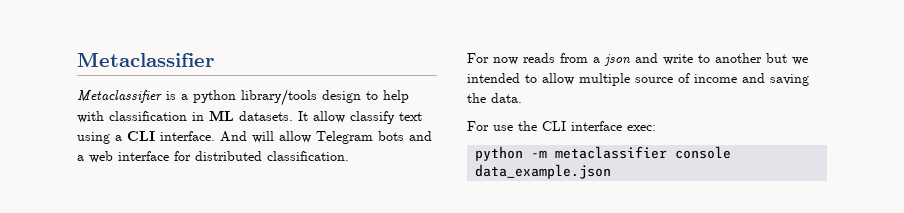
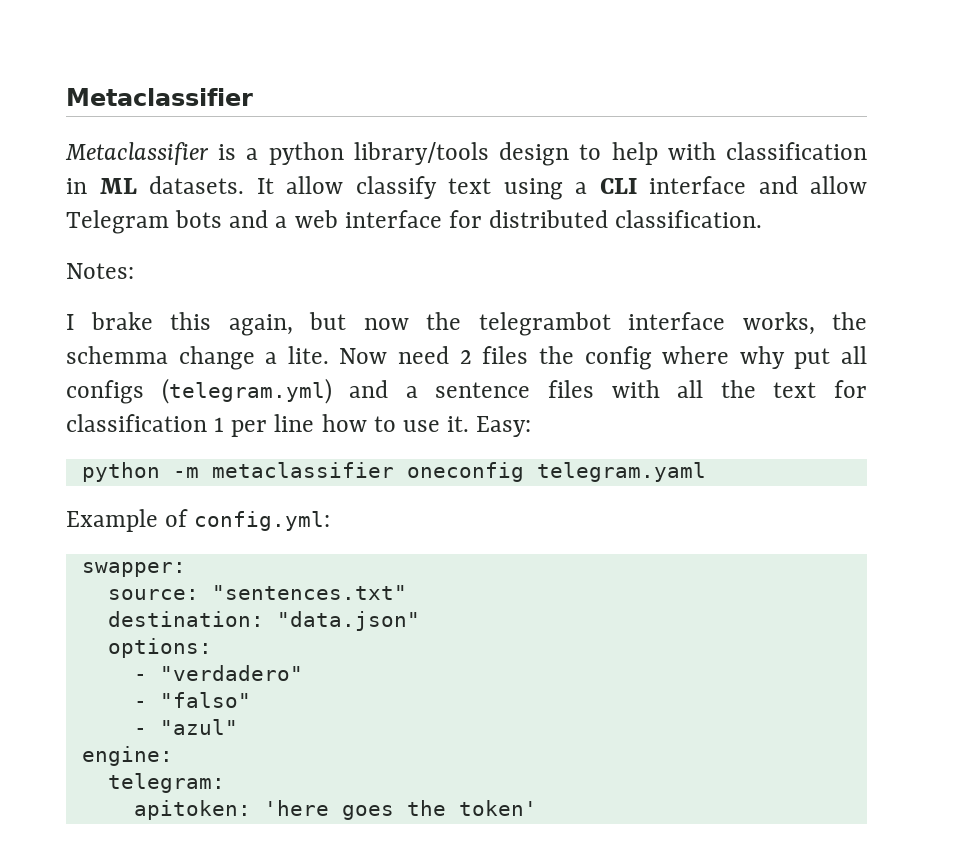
- It allow classify text using a CLI interface. And will allow Telegram bots and a web interface for distributed classification.
+ It allow classify text using a CLI interface and allow Telegram bots and a web interface for distributed classification.
- For now reads from a json and write to another but we intended to allow multiple source of income and saving the data.
- For use the CLI interface exec:
- python -m metaclassifier console data_example.json
+ Notes:
+ I brake this again, but now the telegrambot interface works, the schemma change a lite. Now need 2 files the config where why put all configs (telegram.yml) and a sentence files with all the text for classification 1 per line how to use it. Easy:
+ python -m metaclassifier oneconfig telegram.yaml
+ Example of config.yml:
+ swapper:
+ source: "sentences.txt"
+ destination: "data.json"
+ options:
+ - "verdadero"
+ - "falso"
+ - "azul"
+ engine:
+ telegram:
+ apitoken: 'here goes the token'

